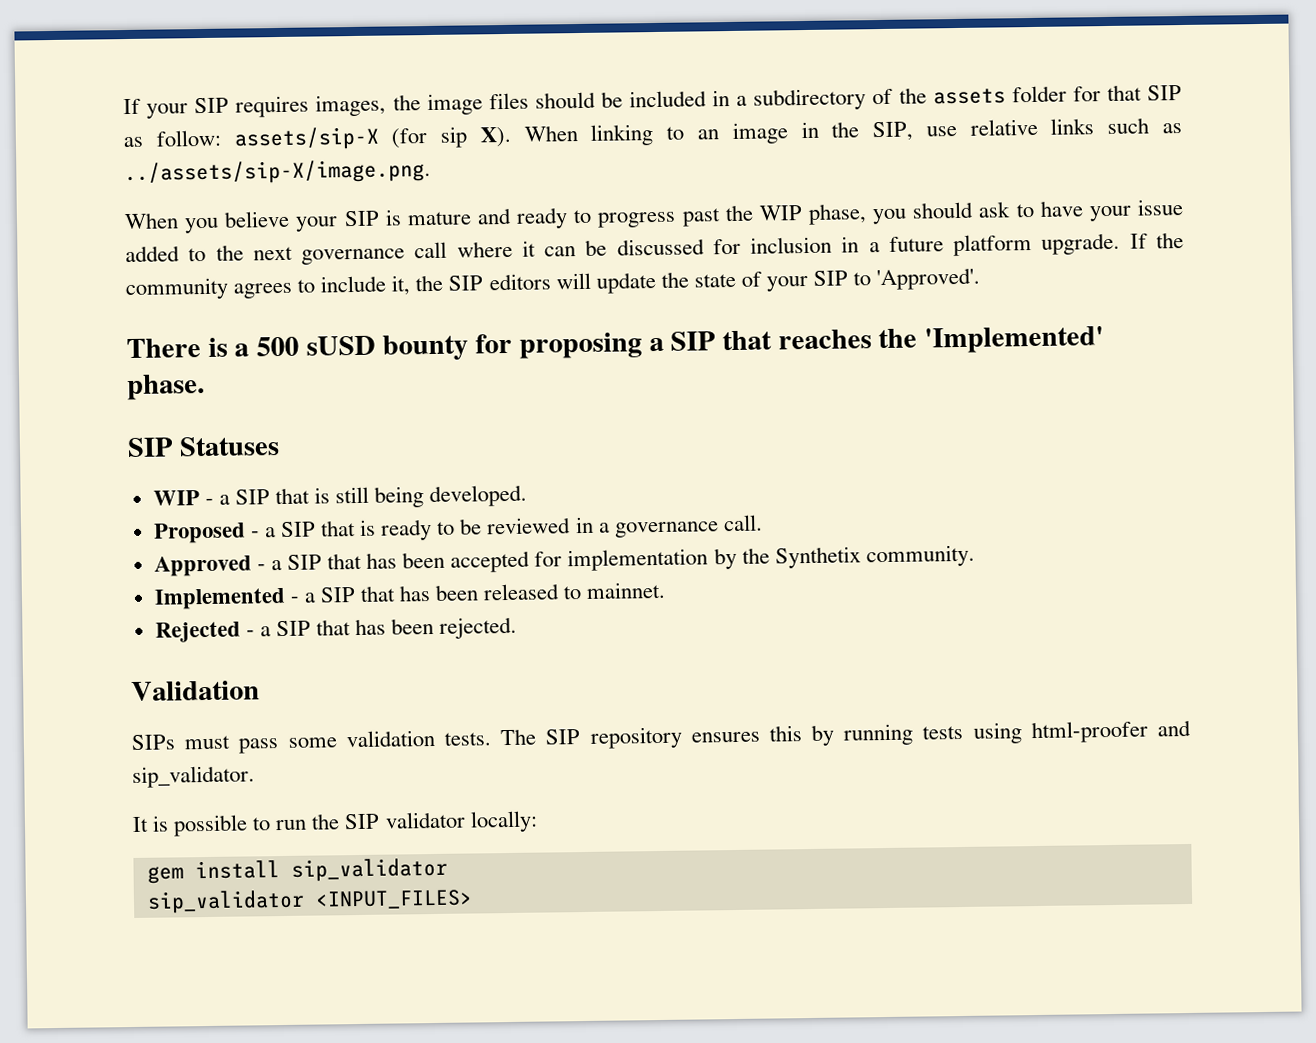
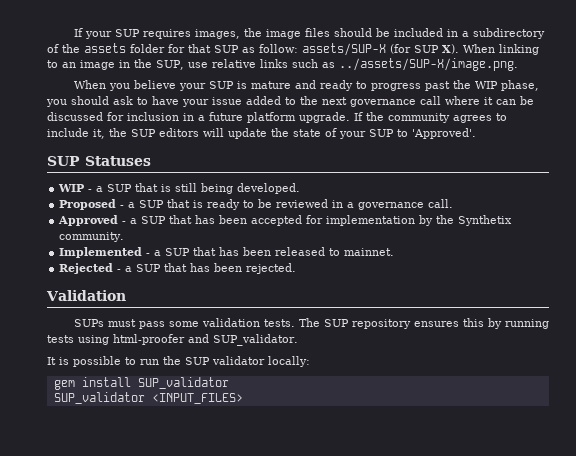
- If your SIP requires images, the image files should be included in a subdirectory of the assets folder for that SIP as follow: assets/sip-X (for sip X). When linking to an image in the SIP, use relative links such as ../assets/sip-X/image.png.
+ If your SUP requires images, the image files should be included in a subdirectory of the assets folder for that SUP as follow: assets/SUP-X (for SUP X). When linking to an image in the SUP, use relative links such as ../assets/SUP-X/image.png.
- When you believe your SIP is mature and ready to progress past the WIP phase, you should ask to have your issue added to the next governance call where it can be discussed for inclusion in a future platform upgrade.
+ When you believe your SUP is mature and ready to progress past the WIP phase, you should ask to have your issue added to the next governance call where it can be discussed for inclusion in a future platform upgrade.
- If the community agrees to include it, the SIP editors will update the state of your SIP to 'Approved'.
+ If the community agrees to include it, the SUP editors will update the state of your SUP to 'Approved'.
- There is a 500 sUSD bounty for proposing a SIP that reaches the 'Implemented' phase.
- SIP Statuses
+ SUP Statuses
- WIP - a SIP that is still being developed.
+ WIP - a SUP that is still being developed.
- Proposed - a SIP that is ready to be reviewed in a governance call.
+ Proposed - a SUP that is ready to be reviewed in a governance call.
- Approved - a SIP that has been accepted for implementation by the Synthetix community.
+ Approved - a SUP that has been accepted for implementation by the Synthetix community.
- Implemented - a SIP that has been released to mainnet.
+ Implemented - a SUP that has been released to mainnet.
- Rejected - a SIP that has been rejected.
+ Rejected - a SUP that has been rejected.
- SIPs must pass some validation tests.
+ SUPs must pass some validation tests.
- The SIP repository ensures this by running tests using html-proofer and sip_validator.
+ The SUP repository ensures this by running tests using html-proofer and SUP_validator.
- It is possible to run the SIP validator locally:
+ It is possible to run the SUP validator locally:
- gem install sip_validator
- sip_validator <INPUT_FILES>
+ gem install SUP_validator
+ SUP_validator <INPUT_FILES>

